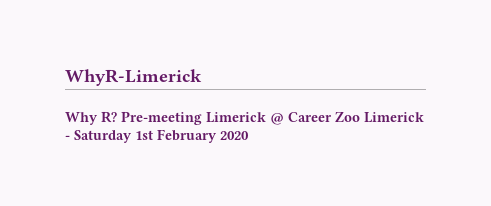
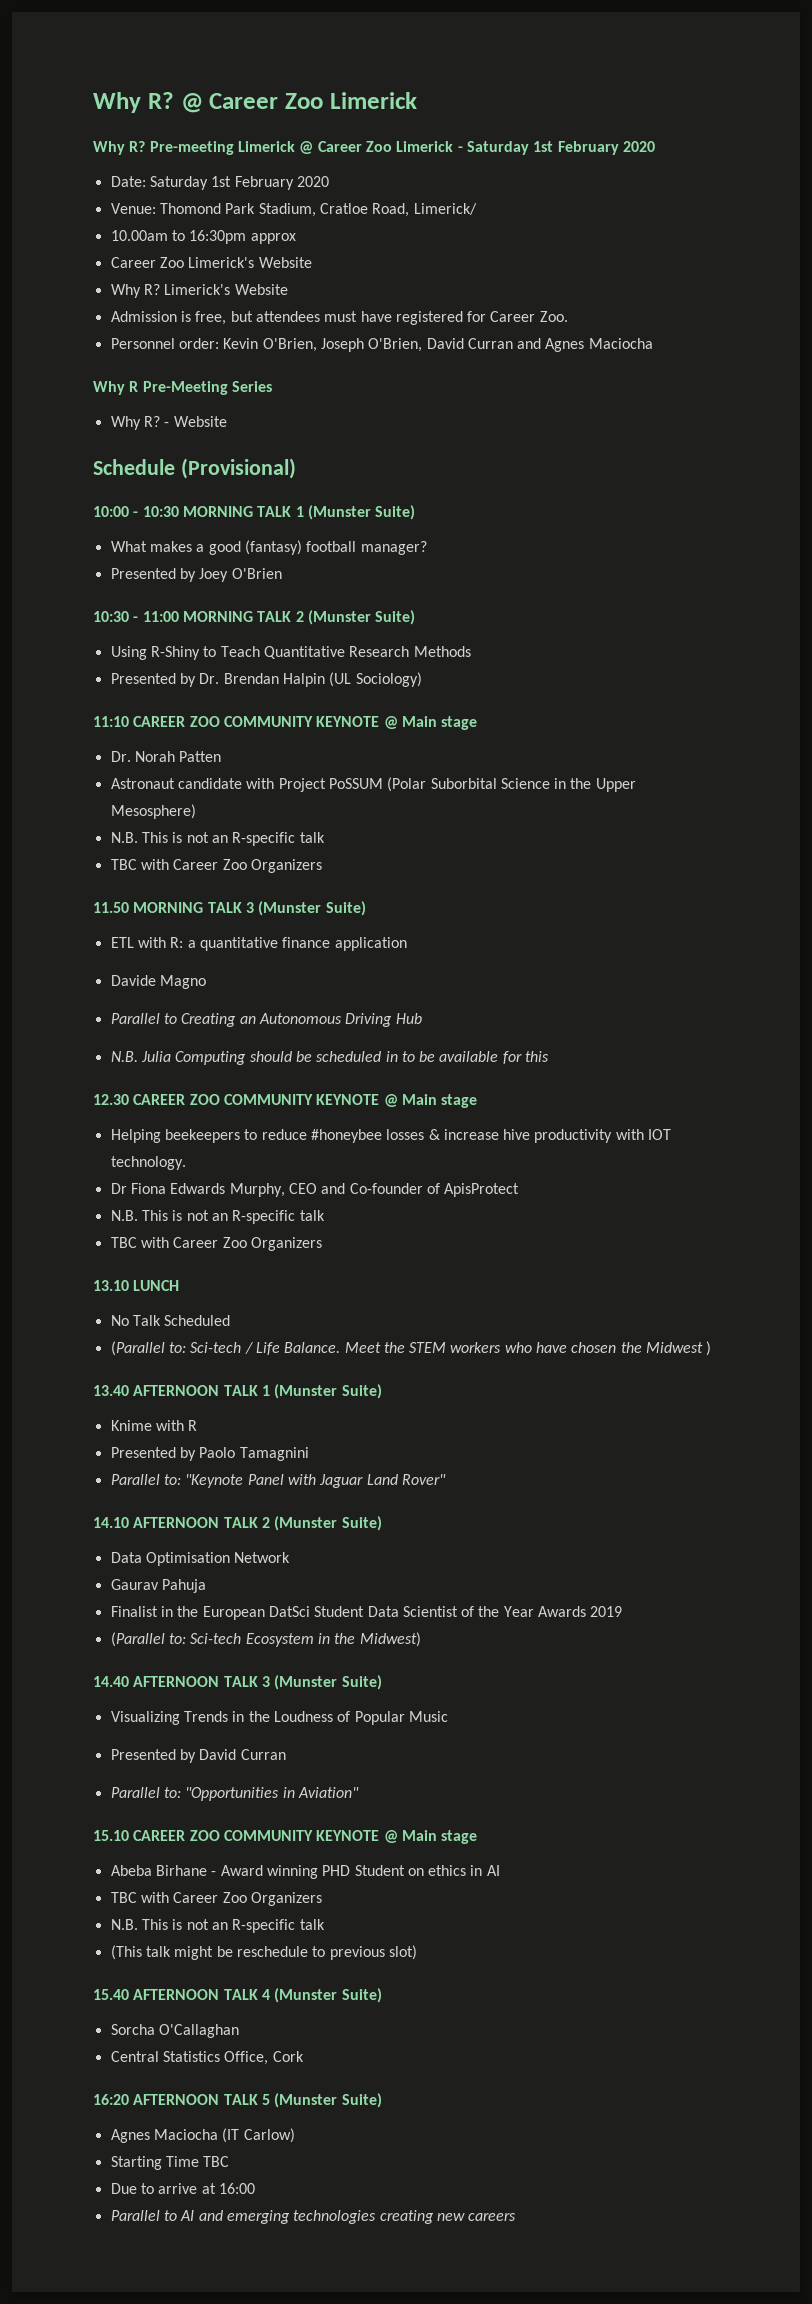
- WhyR-Limerick
+ Why R? @ Career Zoo Limerick
+ Date: Saturday 1st February 2020
+ Venue: Thomond Park Stadium, Cratloe Road, Limerick/
+ 10.00am to 16:30pm approx
+ Career Zoo Limerick's Website
+ Why R? Limerick's Website
+ Admission is free, but attendees must have registered for Career Zoo.
+ Personnel order: Kevin O'Brien, Joseph O'Brien, David Curran and Agnes Maciocha
+ Why R Pre-Meeting Series
+ Why R? - Website
+ Schedule (Provisional)
+ 10:00 - 10:30 MORNING TALK 1 (Munster Suite)
+ What makes a good (fantasy) football manager?
+ Presented by Joey O'Brien
+ 10:30 - 11:00 MORNING TALK 2 (Munster Suite)
+ Using R-Shiny to Teach Quantitative Research Methods
+ Presented by Dr. Brendan Halpin (UL Sociology)
+ 11:10 CAREER ZOO COMMUNITY KEYNOTE @ Main stage
+ Dr. Norah Patten
+ Astronaut candidate with Project PoSSUM (Polar Suborbital Science in the Upper Mesosphere)
+ N.B. This is not an R-specific talk
+ TBC with Career Zoo Organizers
+ 11.50 MORNING TALK 3 (Munster Suite)
+ ETL with R: a quantitative finance application
+ Davide Magno
+ Parallel to Creating an Autonomous Driving Hub
+ N.B. Julia Computing should be scheduled in to be available for this
+ 12.30 CAREER ZOO COMMUNITY KEYNOTE @ Main stage
+ Helping beekeepers to reduce #honeybee losses & increase hive productivity with IOT technology.
+ Dr Fiona Edwards Murphy, CEO and Co-founder of ApisProtect
+ N.B. This is not an R-specific talk
+ TBC with Career Zoo Organizers
+ 13.10 LUNCH
+ No Talk Scheduled
+ (Parallel to: Sci-tech / Life Balance. Meet the STEM workers who have chosen the Midwest )
+ 13.40 AFTERNOON TALK 1 (Munster Suite)
+ Knime with R
+ Presented by Paolo Tamagnini
+ Parallel to: "Keynote Panel with Jaguar Land Rover"
+ 14.10 AFTERNOON TALK 2 (Munster Suite)
+ Data Optimisation Network
+ Gaurav Pahuja
+ Finalist in the European DatSci Student Data Scientist of the Year Awards 2019
+ (Parallel to: Sci-tech Ecosystem in the Midwest)
+ 14.40 AFTERNOON TALK 3 (Munster Suite)
+ Visualizing Trends in the Loudness of Popular Music
+ Presented by David Curran
+ Parallel to: "Opportunities in Aviation"
+ 15.10 CAREER ZOO COMMUNITY KEYNOTE @ Main stage
+ Abeba Birhane - Award winning PHD Student on ethics in AI
+ TBC with Career Zoo Organizers
+ N.B. This is not an R-specific talk
+ (This talk might be reschedule to previous slot)
+ 15.40 AFTERNOON TALK 4 (Munster Suite)
+ Sorcha O'Callaghan
+ Central Statistics Office, Cork
+ 16:20 AFTERNOON TALK 5 (Munster Suite)
+ Agnes Maciocha (IT Carlow)
+ Starting Time TBC
+ Due to arrive at 16:00
+ Parallel to AI and emerging technologies creating new careers

